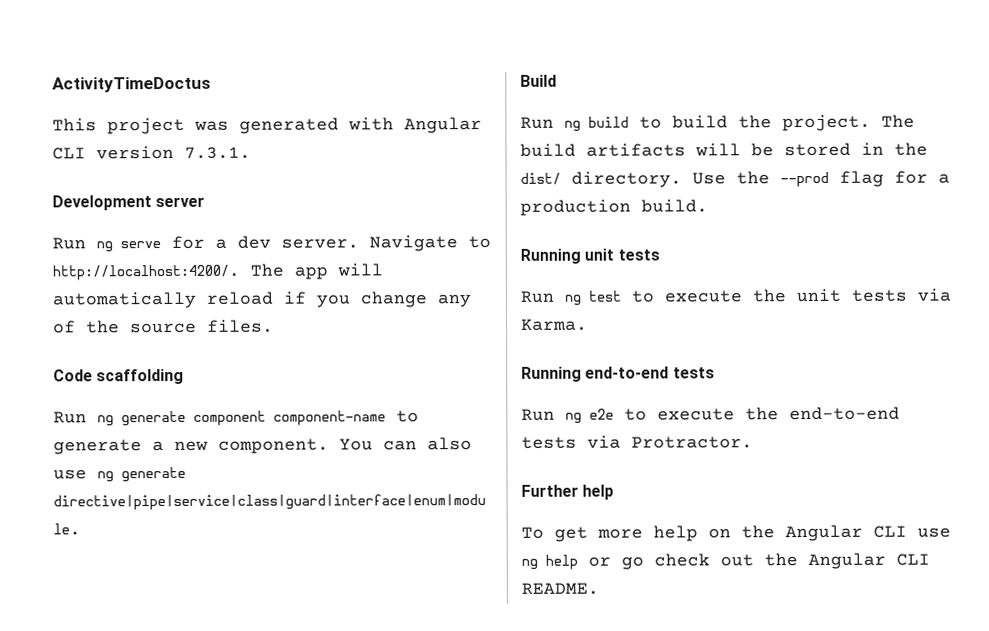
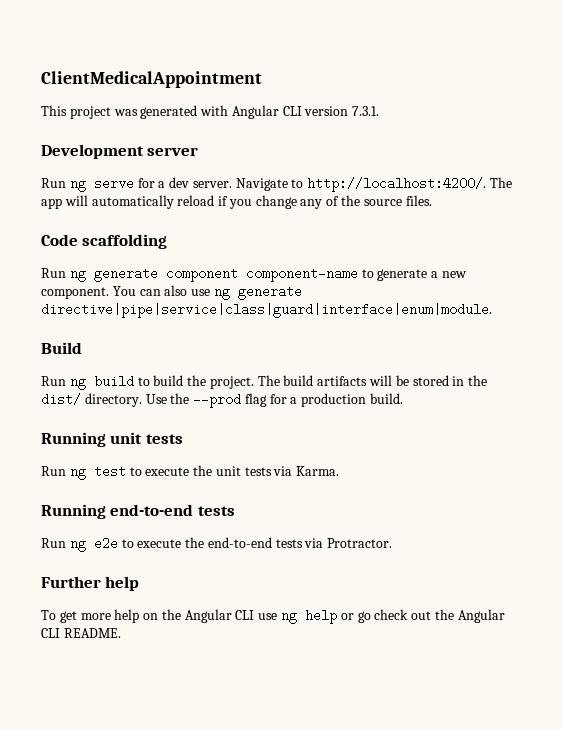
- ActivityTimeDoctus
+ ClientMedicalAppointment

